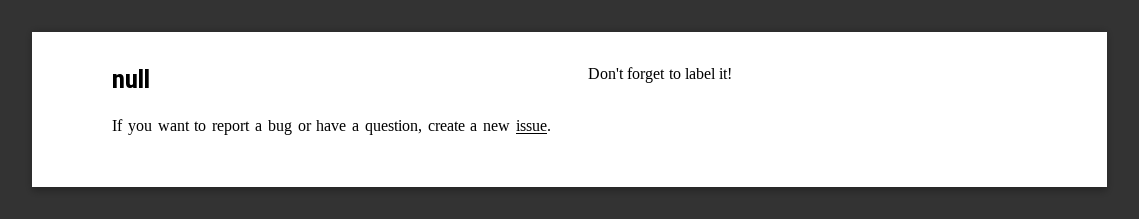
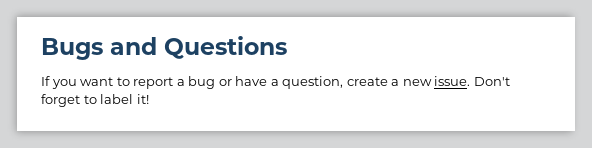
- null
+ Bugs and Questions

